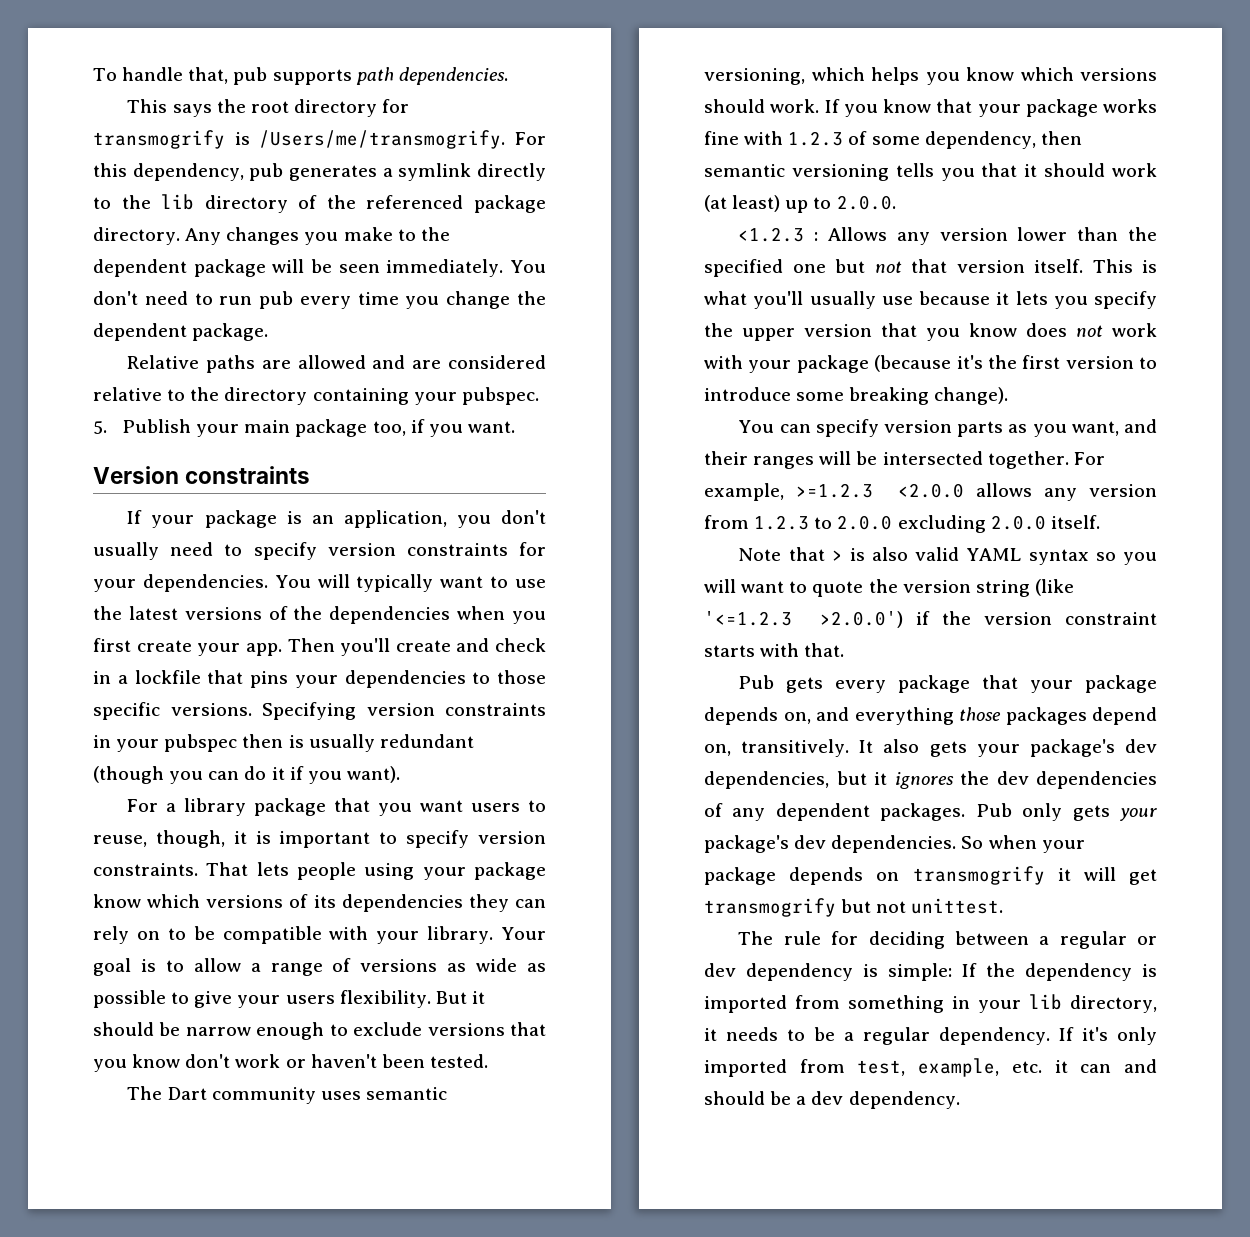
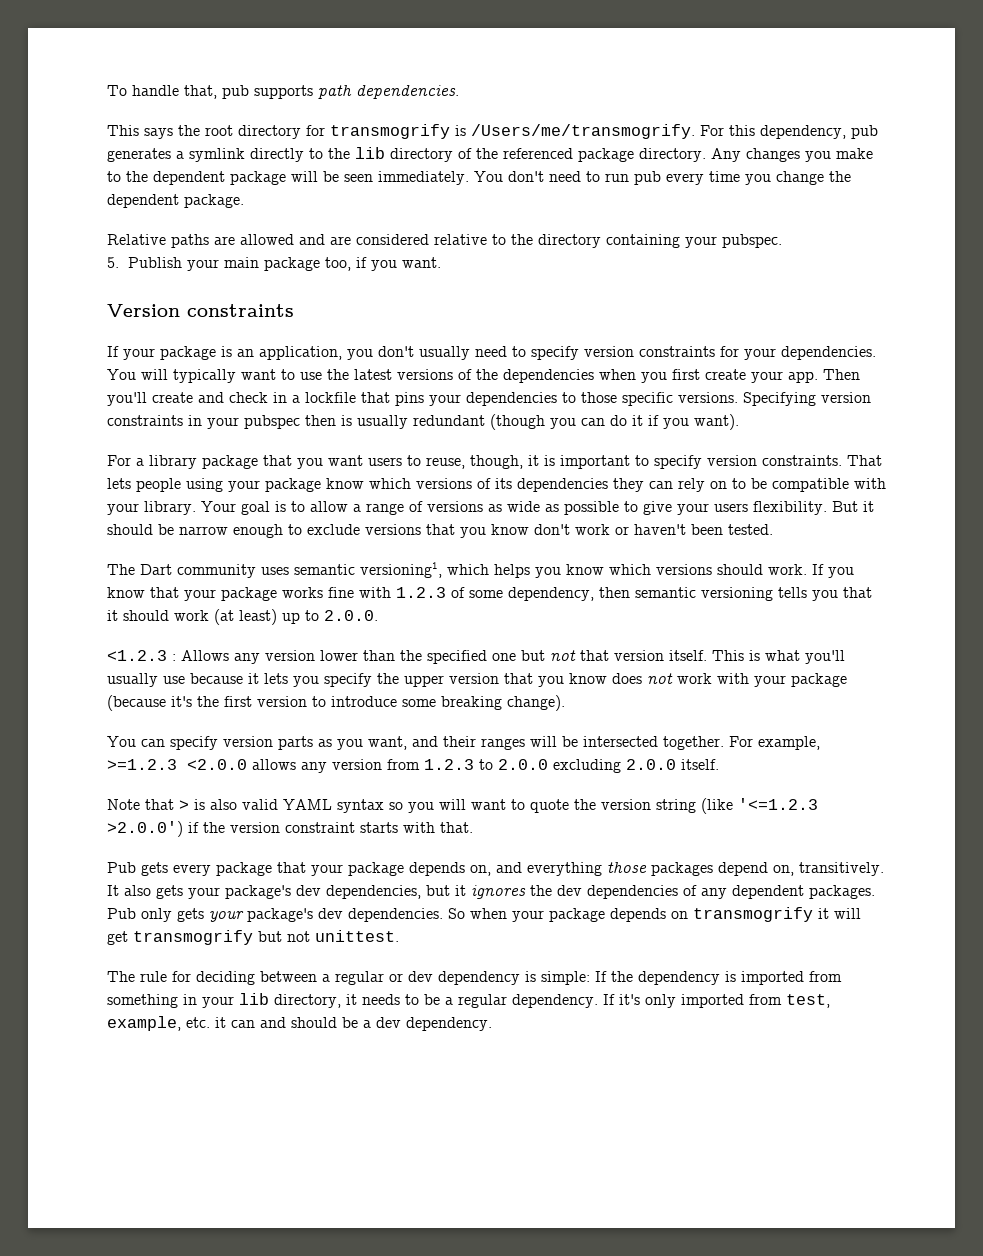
- The Dart community uses semantic versioning, which helps you know which versions should work.
+ The Dart community uses semantic versioning1, which helps you know which versions should work.

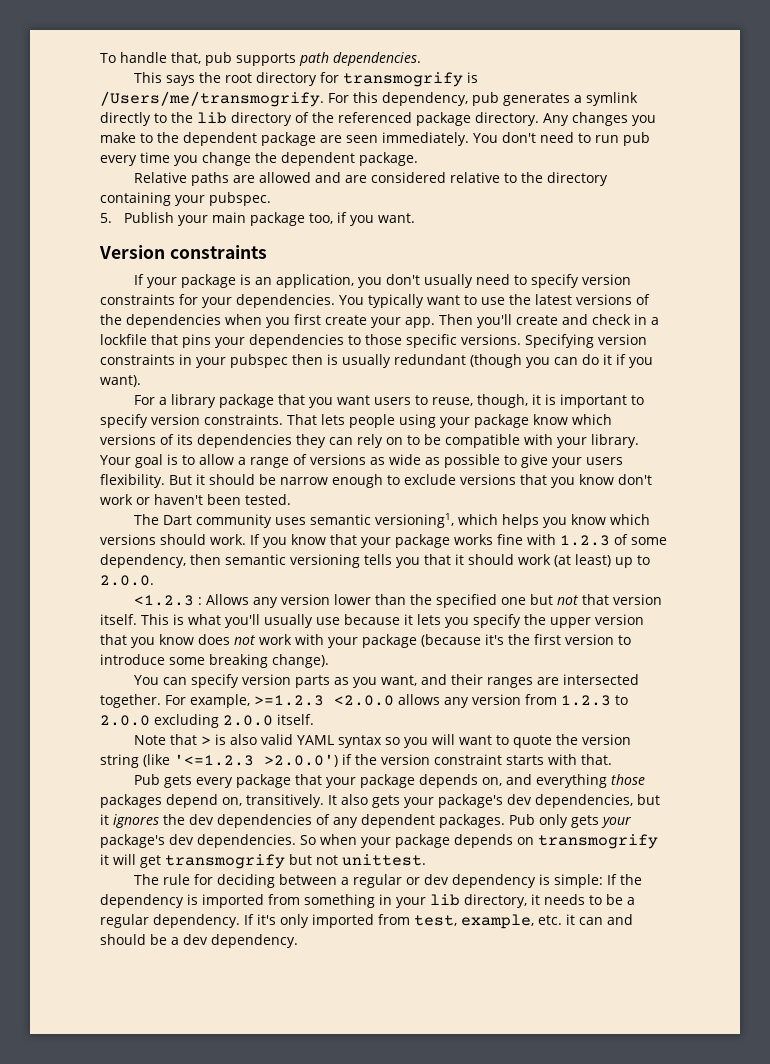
- Any changes you make to the dependent package will be seen immediately.
+ Any changes you make to the dependent package are seen immediately.
- You will typically want to use the latest versions of the dependencies when you first create your app.
+ You typically want to use the latest versions of the dependencies when you first create your app.
- You can specify version parts as you want, and their ranges will be intersected together.
+ You can specify version parts as you want, and their ranges are intersected together.

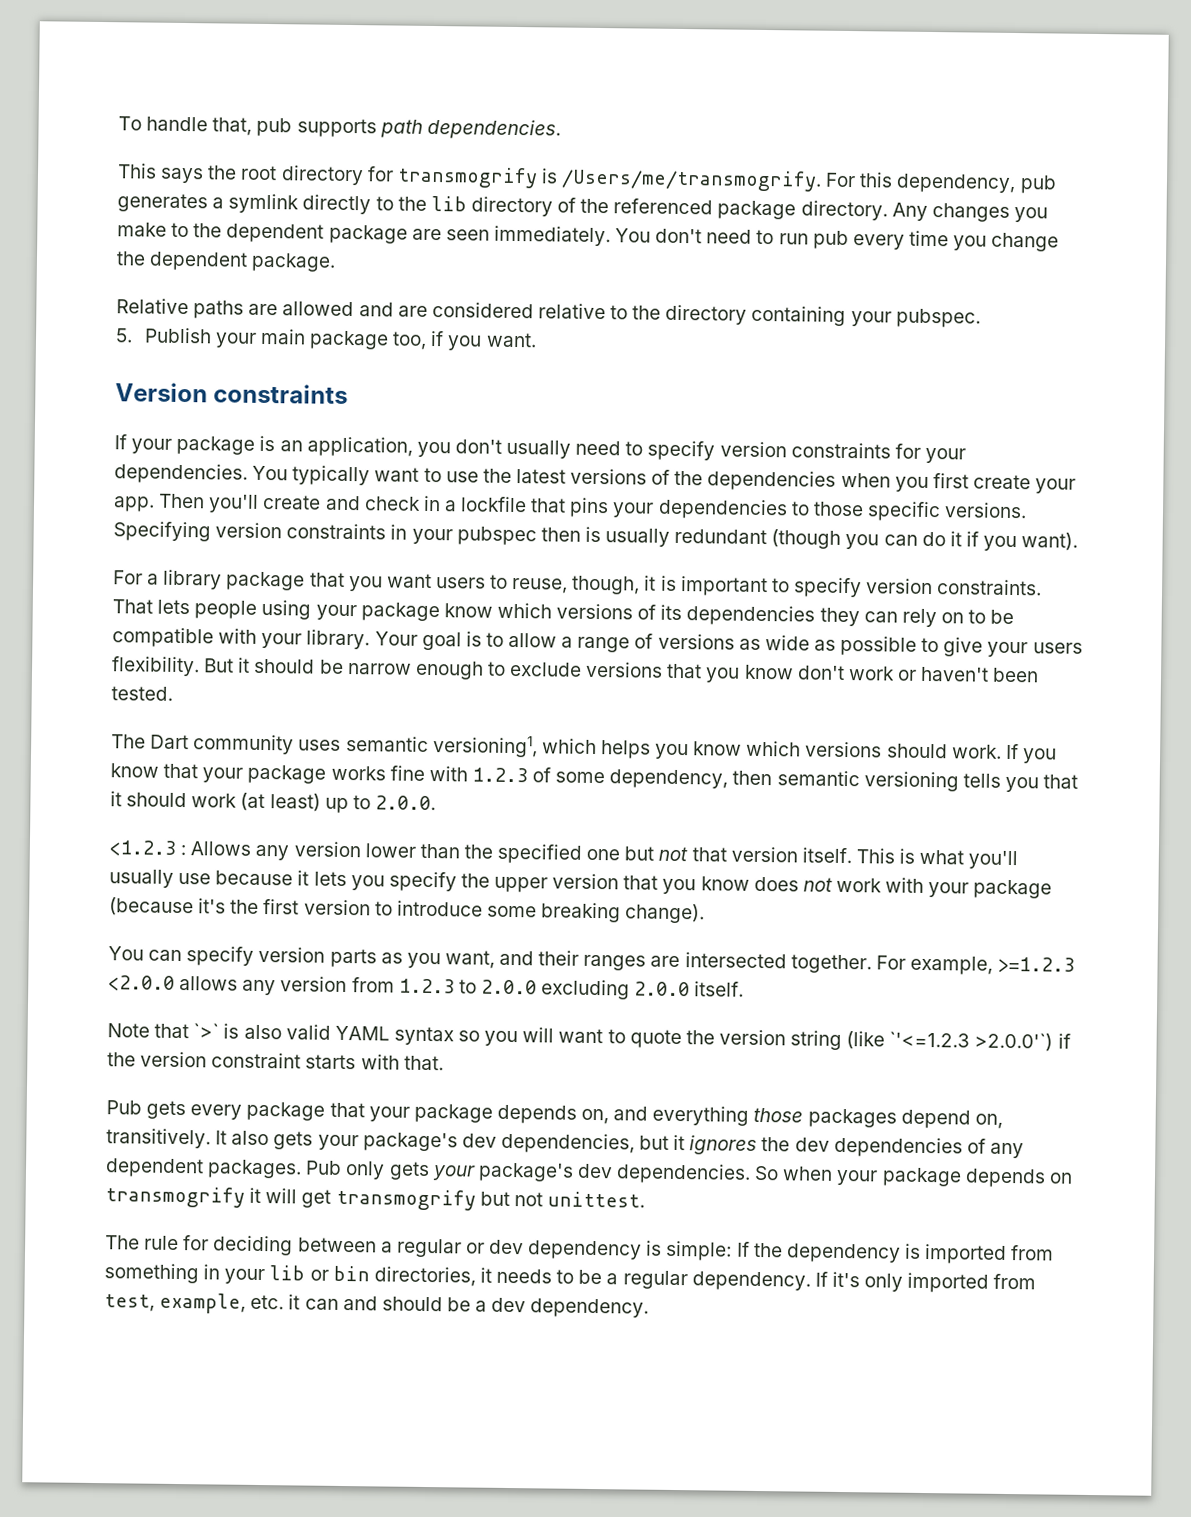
- Note that > is also valid YAML syntax so you will want to quote the version string (like '<=1.2.3 >2.0.0') if the version constraint starts with that.
+ Note that `>` is also valid YAML syntax so you will want to quote the version string (like `'<=1.2.3 >2.0.0'`) if the version constraint starts with that.
- The rule for deciding between a regular or dev dependency is simple: If the dependency is imported from something in your lib directory, it needs to be a regular dependency.
+ The rule for deciding between a regular or dev dependency is simple: If the dependency is imported from something in your lib or bin directories, it needs to be a regular dependency.

